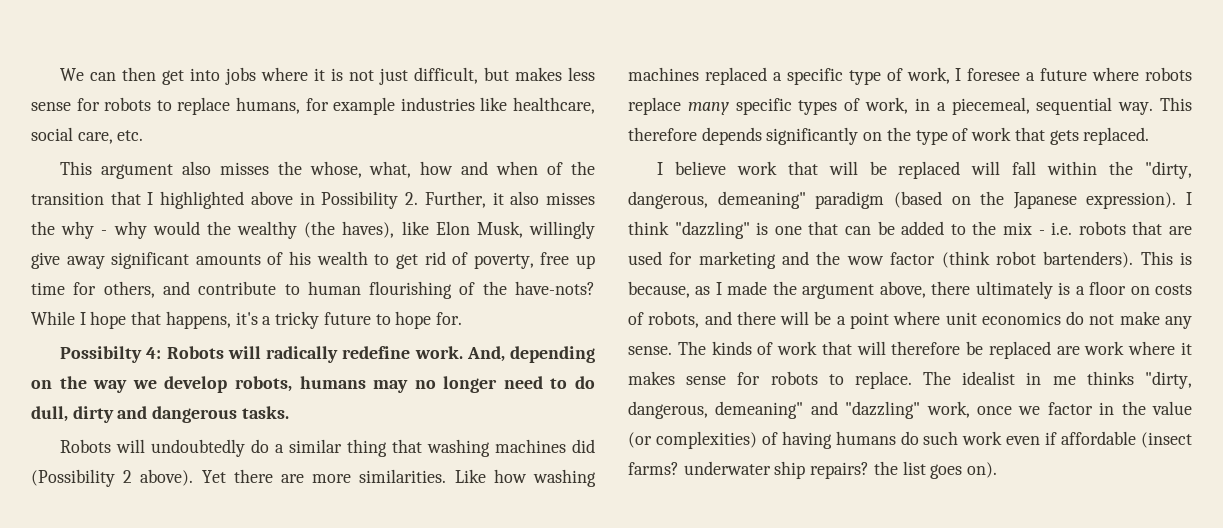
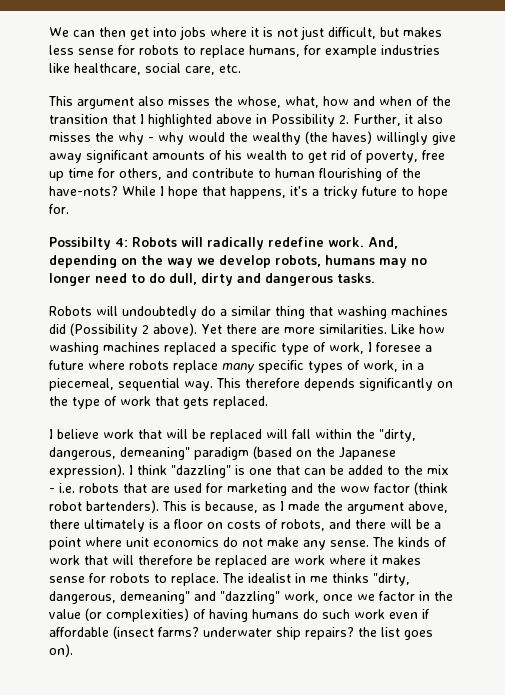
- This argument also misses the whose, what, how and when of the transition that I highlighted above in Possibility 2. Further, it also misses the why - why would the wealthy (the haves), like Elon Musk, willingly give away significant amounts of his wealth to get rid of poverty, free up time for others, and contribute to human flourishing of the have-nots?
+ This argument also misses the whose, what, how and when of the transition that I highlighted above in Possibility 2. Further, it also misses the why - why would the wealthy (the haves) willingly give away significant amounts of his wealth to get rid of poverty, free up time for others, and contribute to human flourishing of the have-nots?

